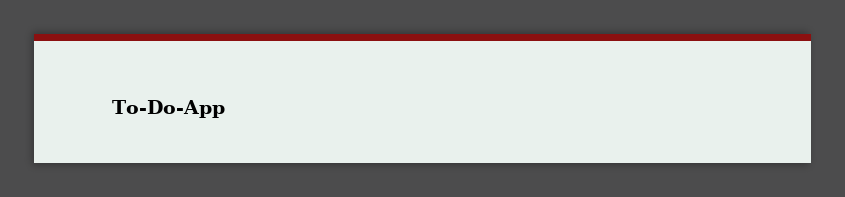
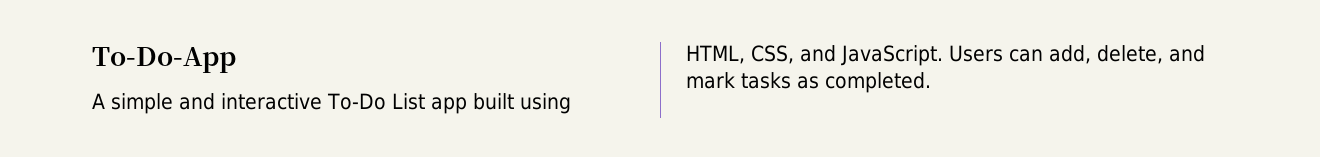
+ A simple and interactive To-Do List app built using HTML, CSS, and JavaScript. Users can add, delete, and mark tasks as completed.

